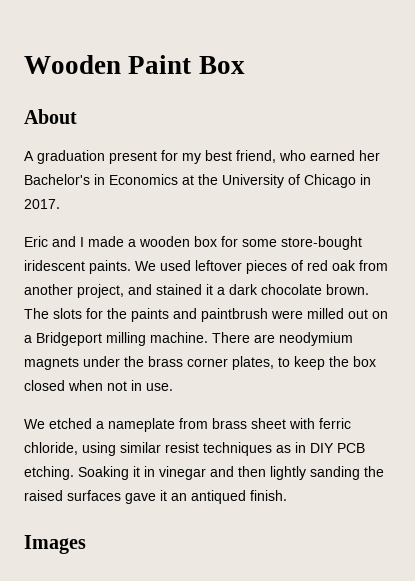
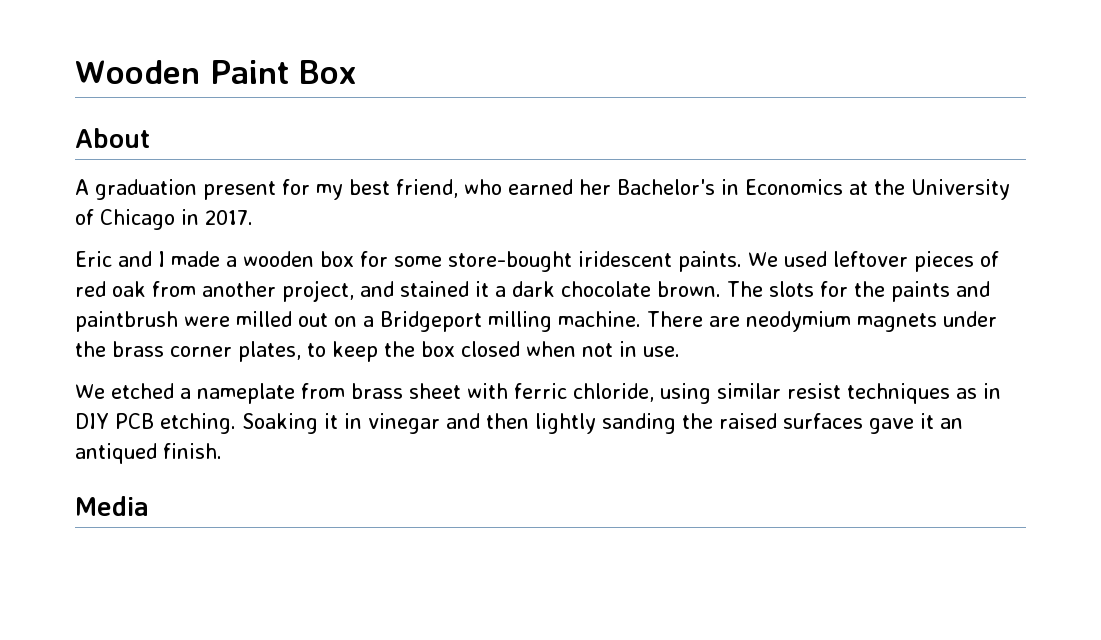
- Images
+ Media

